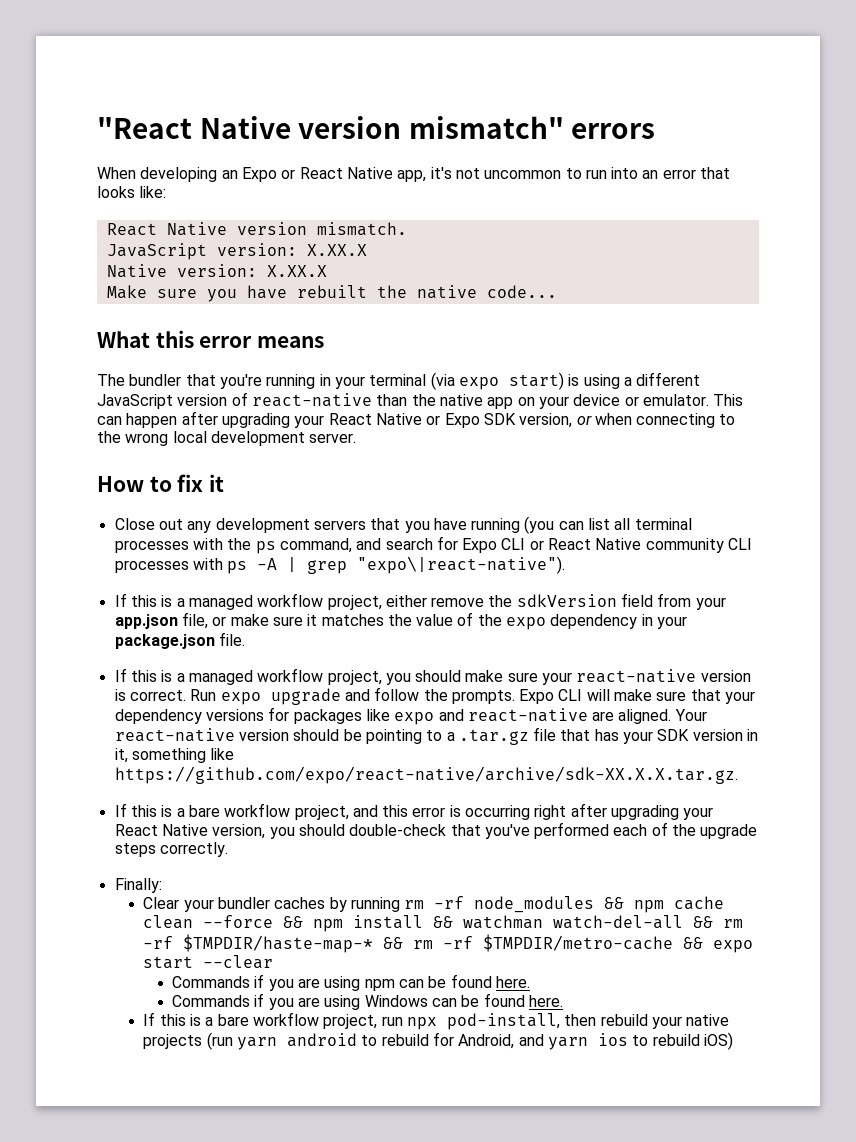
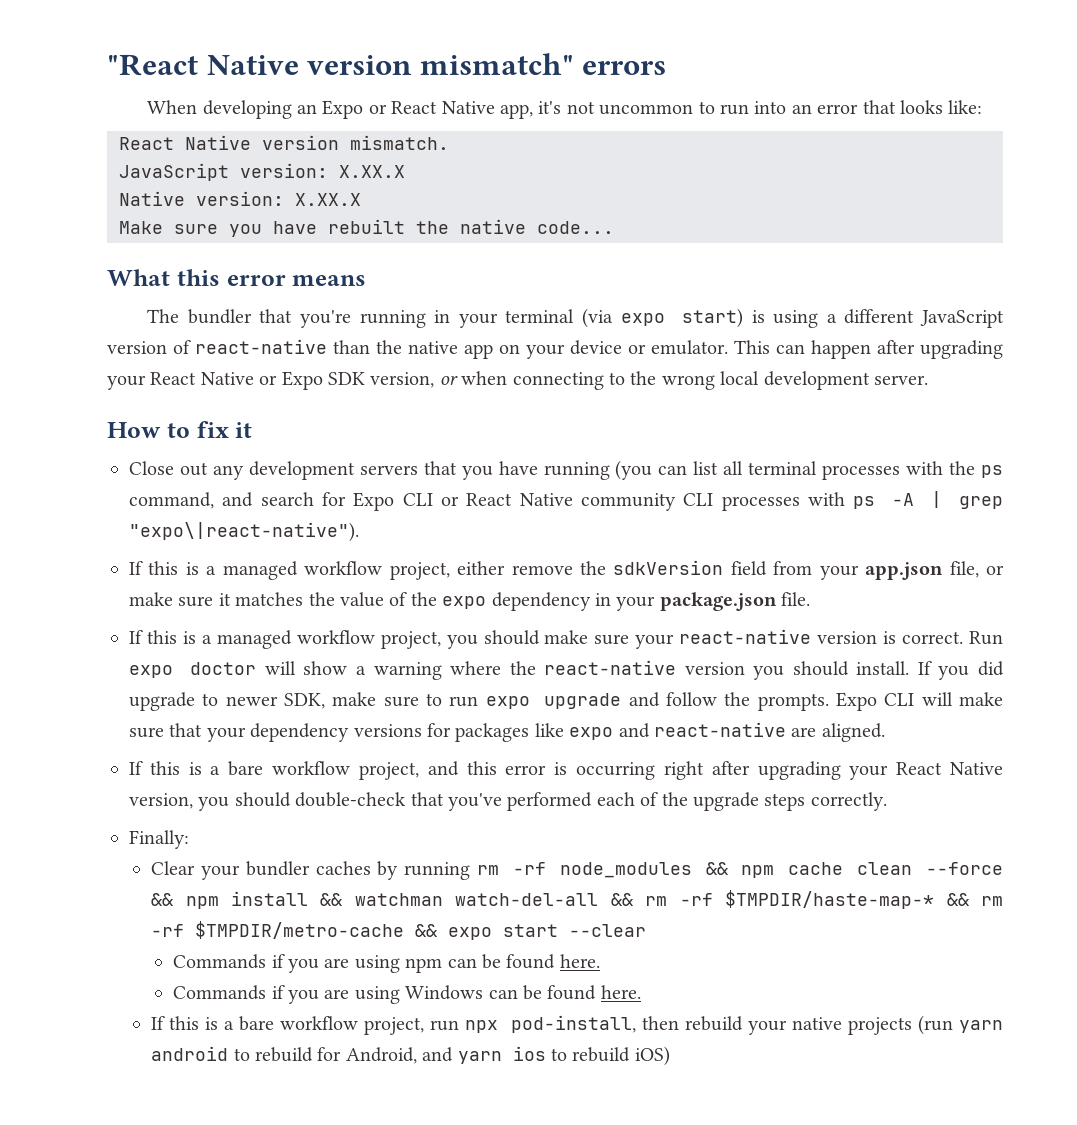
- Run expo upgrade and follow the prompts.
+ Run expo doctor will show a warning where the react-native version you should install. If you did upgrade to newer SDK, make sure to run expo upgrade and follow the prompts.
- Your react-native version should be pointing to a .tar.gz file that has your SDK version in it, something like https://github.com/expo/react-native/archive/sdk-XX.X.X.tar.gz.

